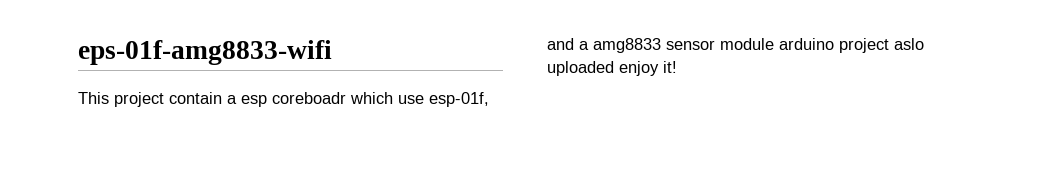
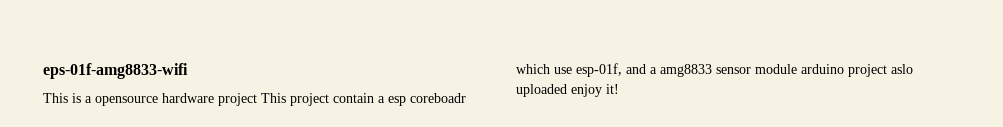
- This project contain a esp coreboadr which use esp-01f, and a amg8833 sensor module arduino project aslo uploaded enjoy it!
+ This is a opensource hardware project This project contain a esp coreboadr which use esp-01f, and a amg8833 sensor module arduino project aslo uploaded enjoy it!

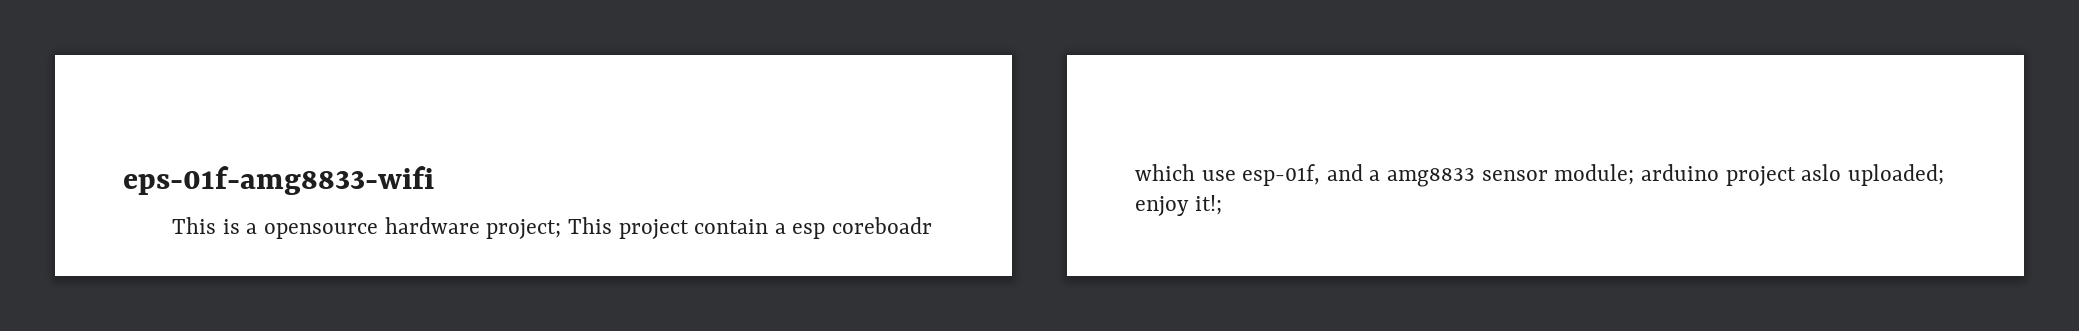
- This is a opensource hardware project This project contain a esp coreboadr which use esp-01f, and a amg8833 sensor module arduino project aslo uploaded enjoy it!
+ This is a opensource hardware project; This project contain a esp coreboadr which use esp-01f, and a amg8833 sensor module; arduino project aslo uploaded; enjoy it!;

